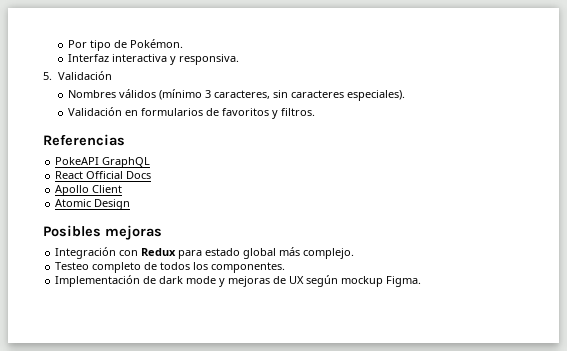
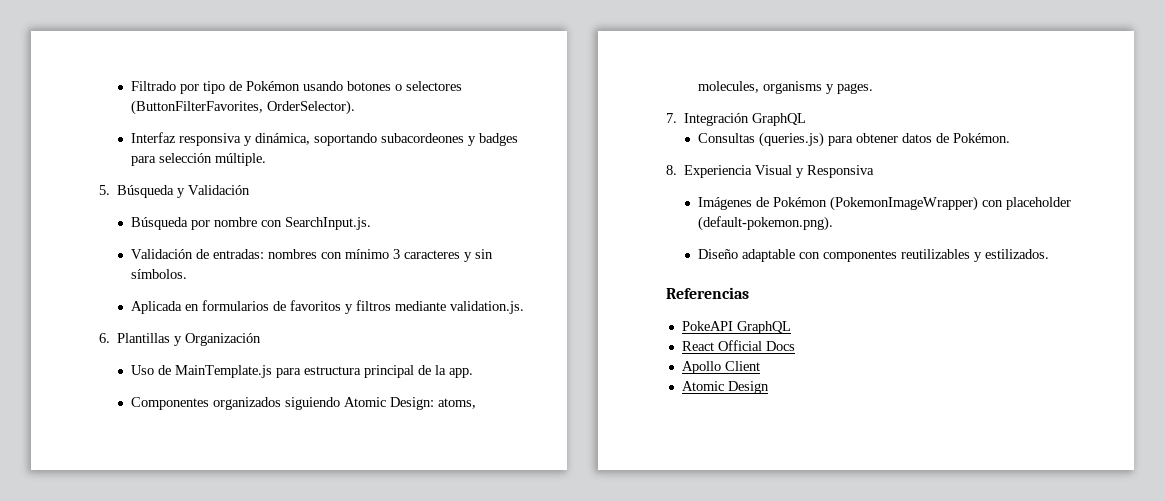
- Por tipo de Pokémon.
- Interfaz interactiva y responsiva.
+ Filtrado por tipo de Pokémon usando botones o selectores (ButtonFilterFavorites, OrderSelector).
+ Interfaz responsiva y dinámica, soportando subacordeones y badges para selección múltiple.
- 5. Validación
+ 5. Búsqueda y Validación
- Nombres válidos (mínimo 3 caracteres, sin caracteres especiales).
- Validación en formularios de favoritos y filtros.
+ Búsqueda por nombre con SearchInput.js.
+ Validación de entradas: nombres con mínimo 3 caracteres y sin símbolos.
+ Aplicada en formularios de favoritos y filtros mediante validation.js.
+ 6. Plantillas y Organización
+ Uso de MainTemplate.js para estructura principal de la app.
+ Componentes organizados siguiendo Atomic Design: atoms, molecules, organisms y pages.
+ 7. Integración GraphQL
+ Consultas (queries.js) para obtener datos de Pokémon.
+ 8. Experiencia Visual y Responsiva
+ Imágenes de Pokémon (PokemonImageWrapper) con placeholder (default-pokemon.png).
+ Diseño adaptable con componentes reutilizables y estilizados.
- Posibles mejoras
- Integración con Redux para estado global más complejo.
- Testeo completo de todos los componentes.
- Implementación de dark mode y mejoras de UX según mockup Figma.

